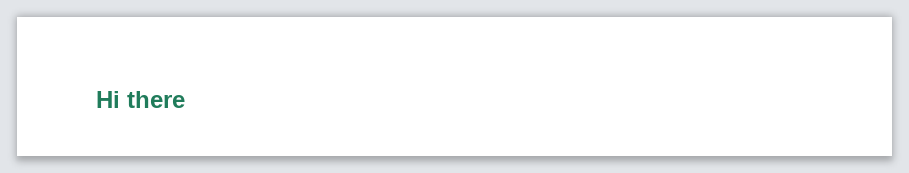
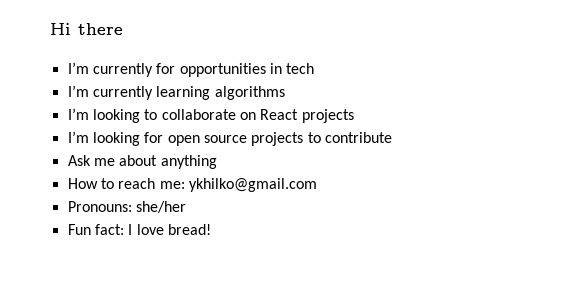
+ I’m currently for opportunities in tech
+ I’m currently learning algorithms
+ I’m looking to collaborate on React projects
+ I’m looking for open source projects to contribute
+ Ask me about anything
+ How to reach me: ykhilko@gmail.com
+ Pronouns: she/her
+ Fun fact: I love bread!

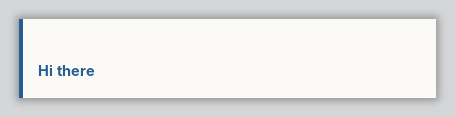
- I’m currently for opportunities in tech
- I’m currently learning algorithms
- I’m looking to collaborate on React projects
- I’m looking for open source projects to contribute
- Ask me about anything
- How to reach me: ykhilko@gmail.com
- Pronouns: she/her
- Fun fact: I love bread!

